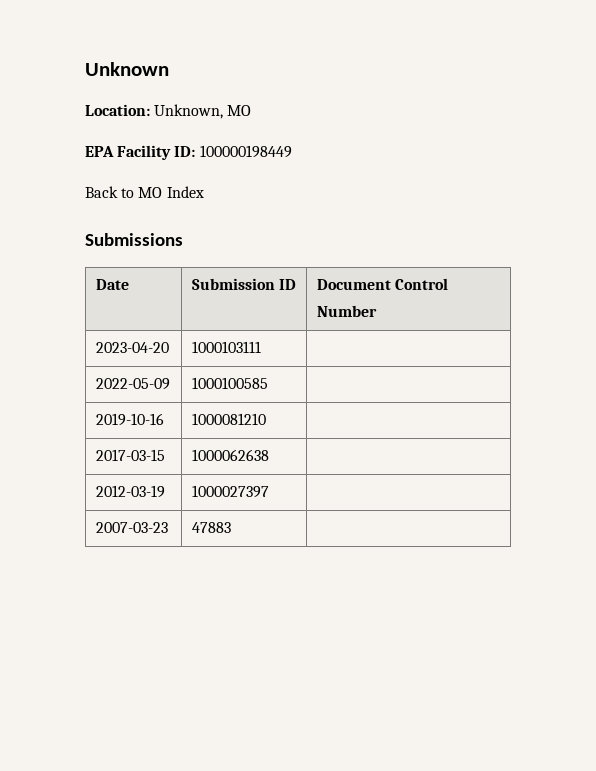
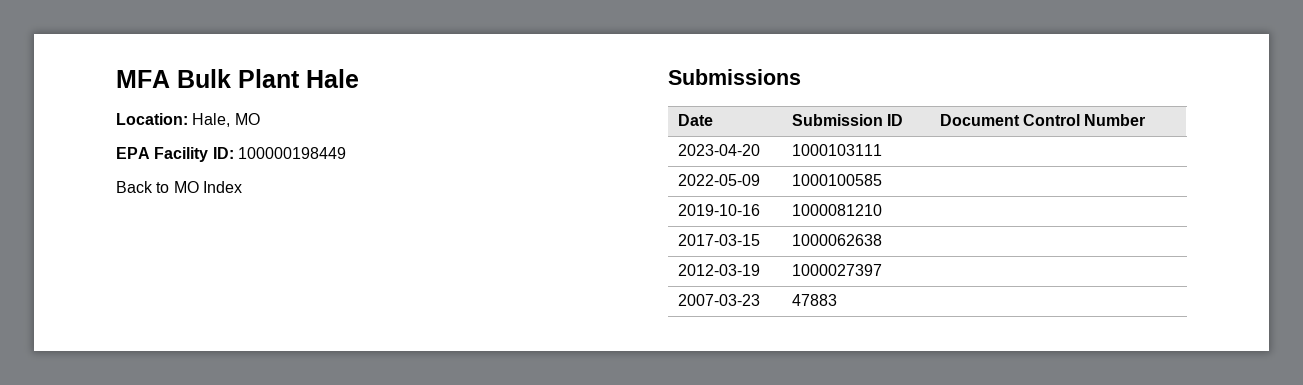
- Unknown
+ MFA Bulk Plant Hale
- Location: Unknown, MO
+ Location: Hale, MO

